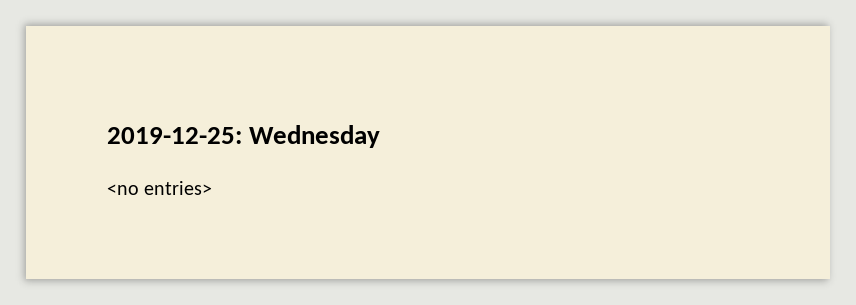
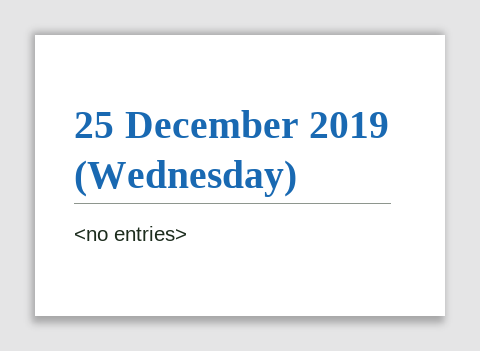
- 2019-12-25: Wednesday
+ 25 December 2019 (Wednesday)

